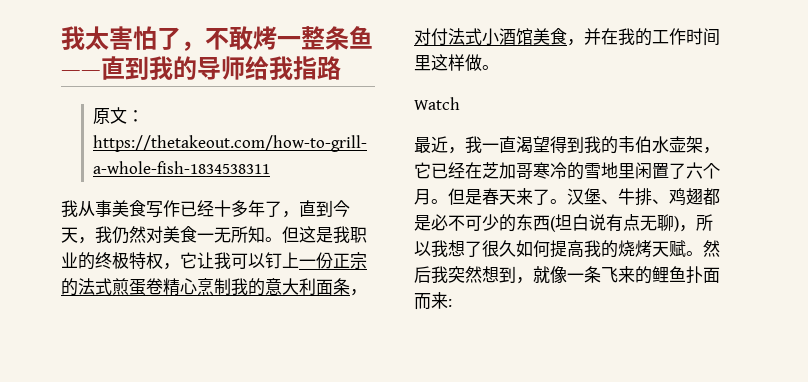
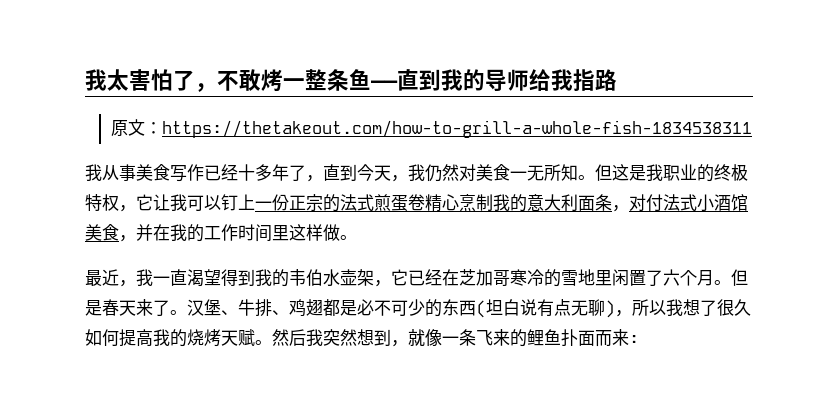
- Watch

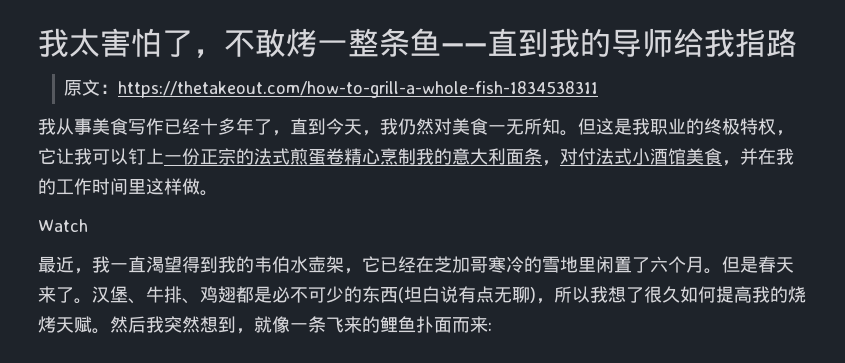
+ Watch

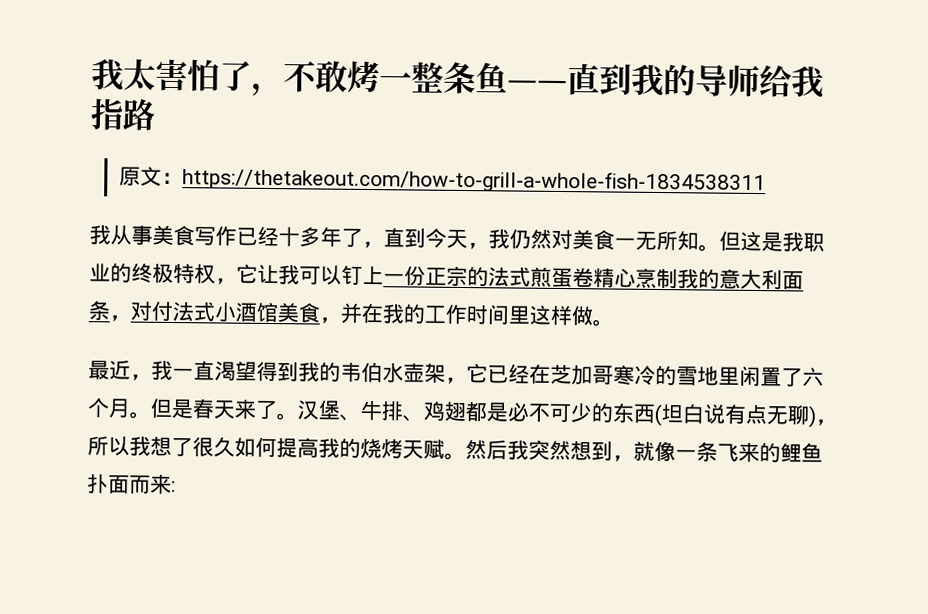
- Watch

